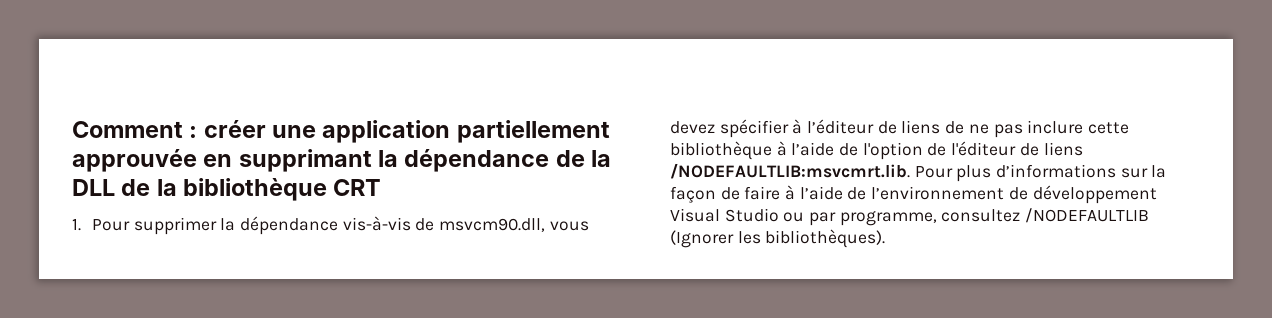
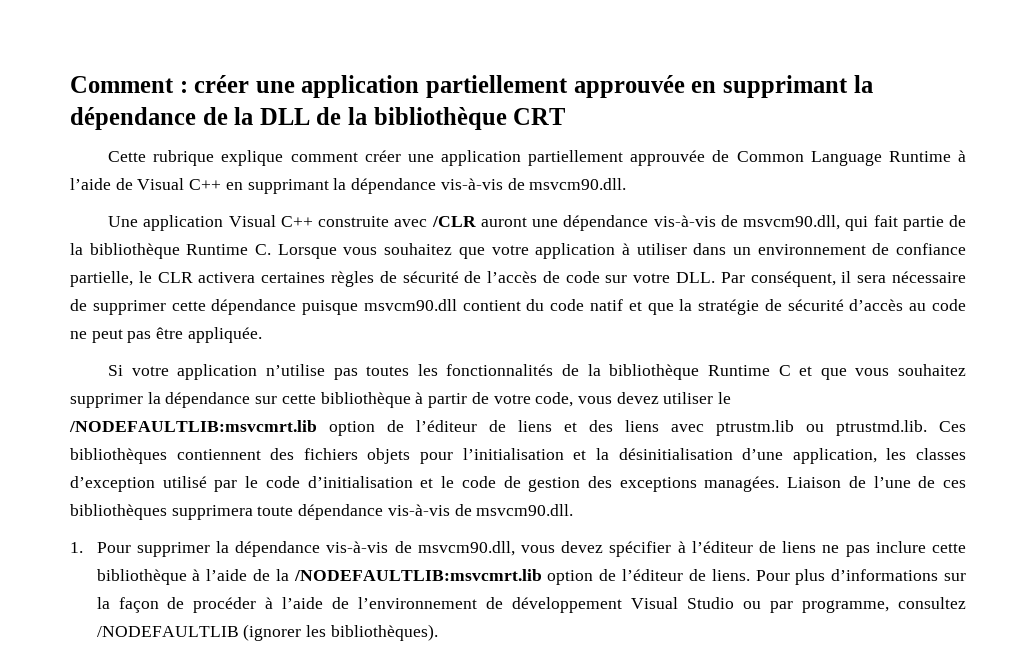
+ Cette rubrique explique comment créer une application partiellement approuvée de Common Language Runtime à l’aide de Visual C++ en supprimant la dépendance vis-à-vis de msvcm90.dll.
+ Une application Visual C++ construite avec /CLR auront une dépendance vis-à-vis de msvcm90.dll, qui fait partie de la bibliothèque Runtime C. Lorsque vous souhaitez que votre application à utiliser dans un environnement de confiance partielle, le CLR activera certaines règles de sécurité de l’accès de code sur votre DLL. Par conséquent, il sera nécessaire de supprimer cette dépendance puisque msvcm90.dll contient du code natif et que la stratégie de sécurité d’accès au code ne peut pas être appliquée.
+ Si votre application n’utilise pas toutes les fonctionnalités de la bibliothèque Runtime C et que vous souhaitez supprimer la dépendance sur cette bibliothèque à partir de votre code, vous devez utiliser le /NODEFAULTLIB:msvcmrt.lib option de l’éditeur de liens et des liens avec ptrustm.lib ou ptrustmd.lib. Ces bibliothèques contiennent des fichiers objets pour l’initialisation et la désinitialisation d’une application, les classes d’exception utilisé par le code d’initialisation et le code de gestion des exceptions managées. Liaison de l’une de ces bibliothèques supprimera toute dépendance vis-à-vis de msvcm90.dll.
- 1. Pour supprimer la dépendance vis-à-vis de msvcm90.dll, vous devez spécifier à l’éditeur de liens de ne pas inclure cette bibliothèque à l’aide de l'option de l'éditeur de liens /NODEFAULTLIB:msvcmrt.lib. Pour plus d’informations sur la façon de faire à l’aide de l’environnement de développement Visual Studio ou par programme, consultez /NODEFAULTLIB (Ignorer les bibliothèques).
+ 1. Pour supprimer la dépendance vis-à-vis de msvcm90.dll, vous devez spécifier à l’éditeur de liens ne pas inclure cette bibliothèque à l’aide de la /NODEFAULTLIB:msvcmrt.lib option de l’éditeur de liens. Pour plus d’informations sur la façon de procéder à l’aide de l’environnement de développement Visual Studio ou par programme, consultez /NODEFAULTLIB (ignorer les bibliothèques).

